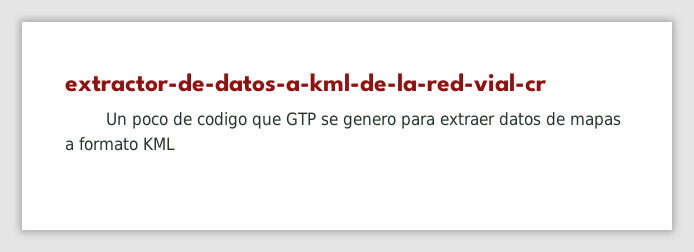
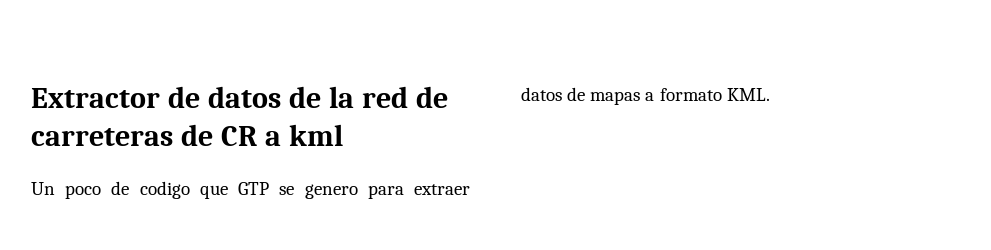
- extractor-de-datos-a-kml-de-la-red-vial-cr
+ Extractor de datos de la red de carreteras de CR a kml
- Un poco de codigo que GTP se genero para extraer datos de mapas a formato KML
+ Un poco de codigo que GTP se genero para extraer datos de mapas a formato KML.

